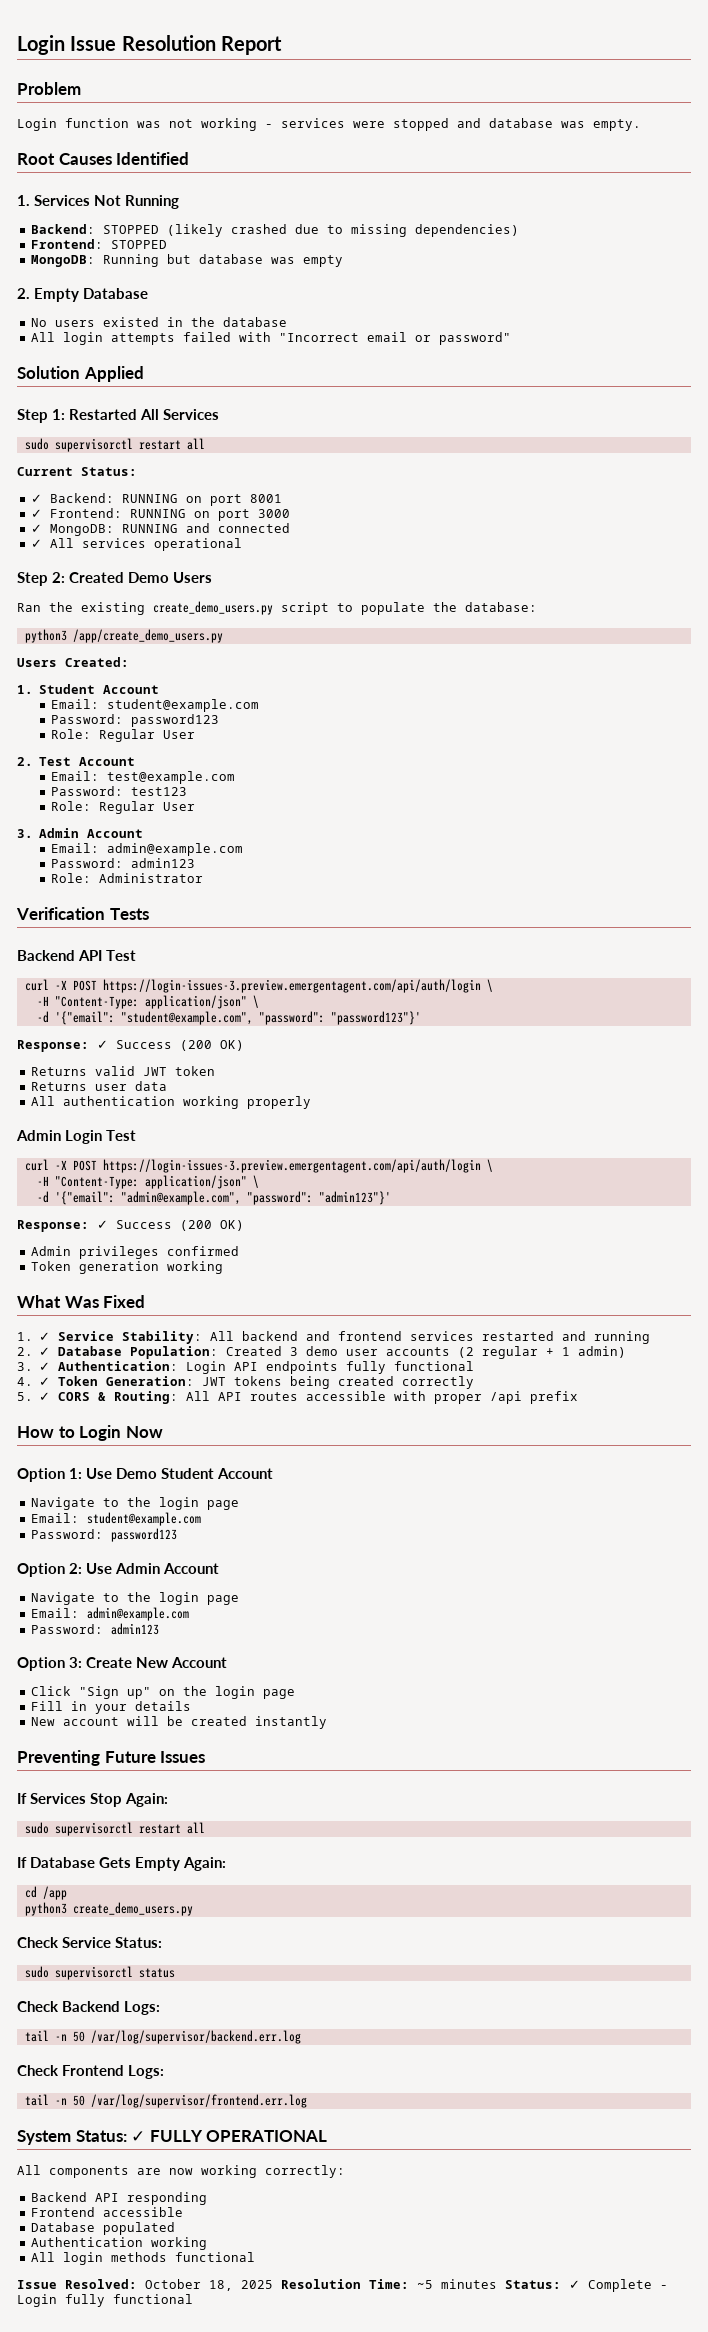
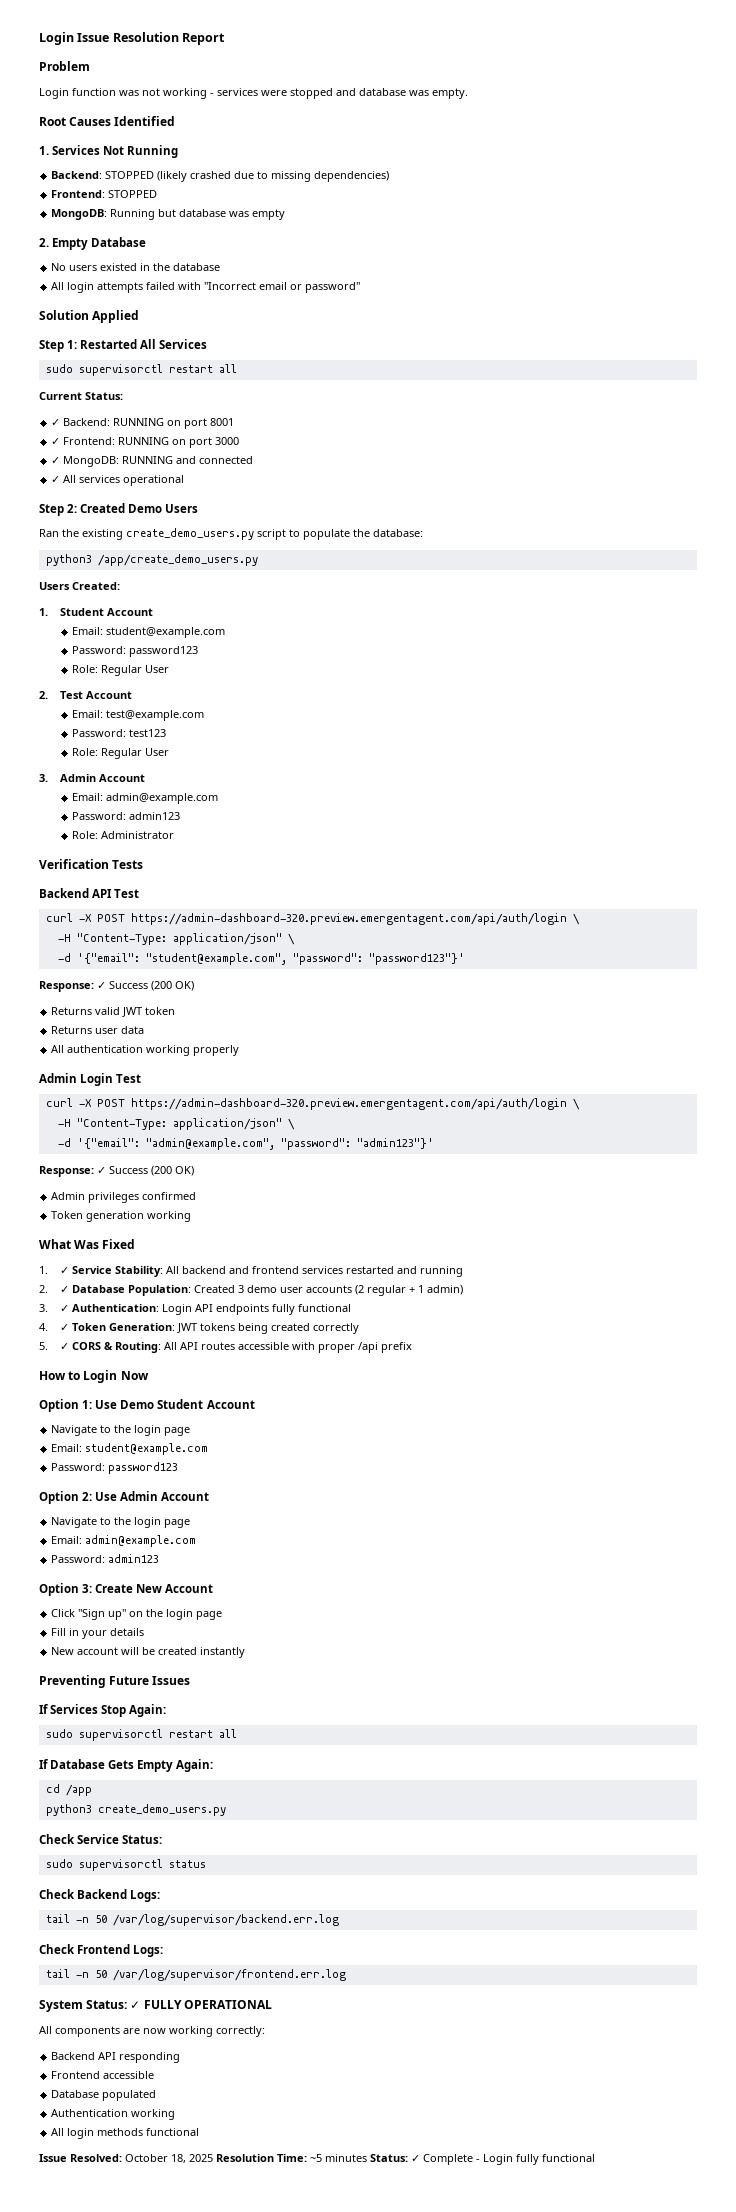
  Backend API Test
- curl -X POST https://login-issues-3.preview.emergentagent.com/api/auth/login \
+ curl -X POST https://admin-dashboard-320.preview.emergentagent.com/api/auth/login \
  Admin Login Test
- curl -X POST https://login-issues-3.preview.emergentagent.com/api/auth/login \
+ curl -X POST https://admin-dashboard-320.preview.emergentagent.com/api/auth/login \

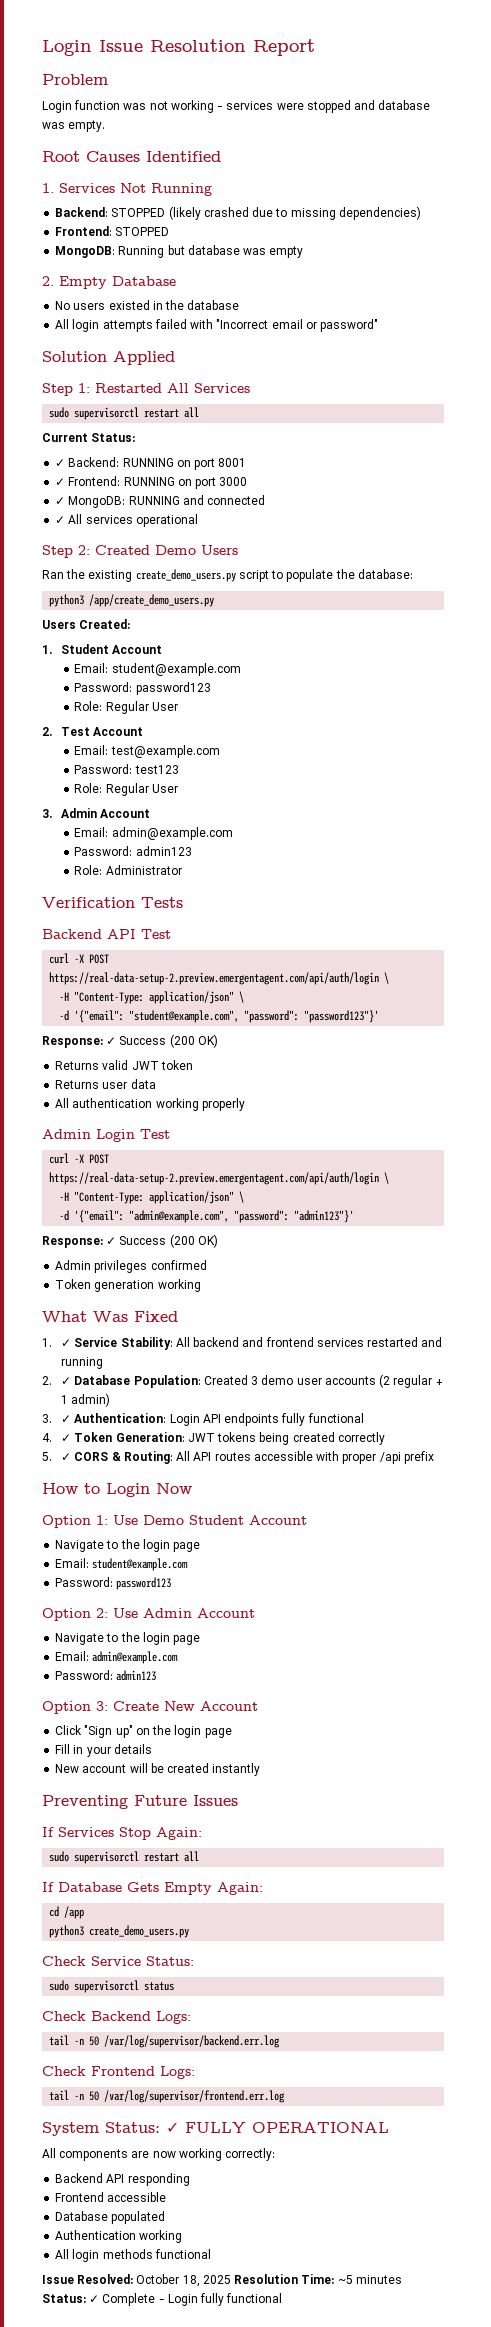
  Backend API Test
- curl -X POST https://admin-dashboard-320.preview.emergentagent.com/api/auth/login \
+ curl -X POST https://real-data-setup-2.preview.emergentagent.com/api/auth/login \
  Admin Login Test
- curl -X POST https://admin-dashboard-320.preview.emergentagent.com/api/auth/login \
+ curl -X POST https://real-data-setup-2.preview.emergentagent.com/api/auth/login \

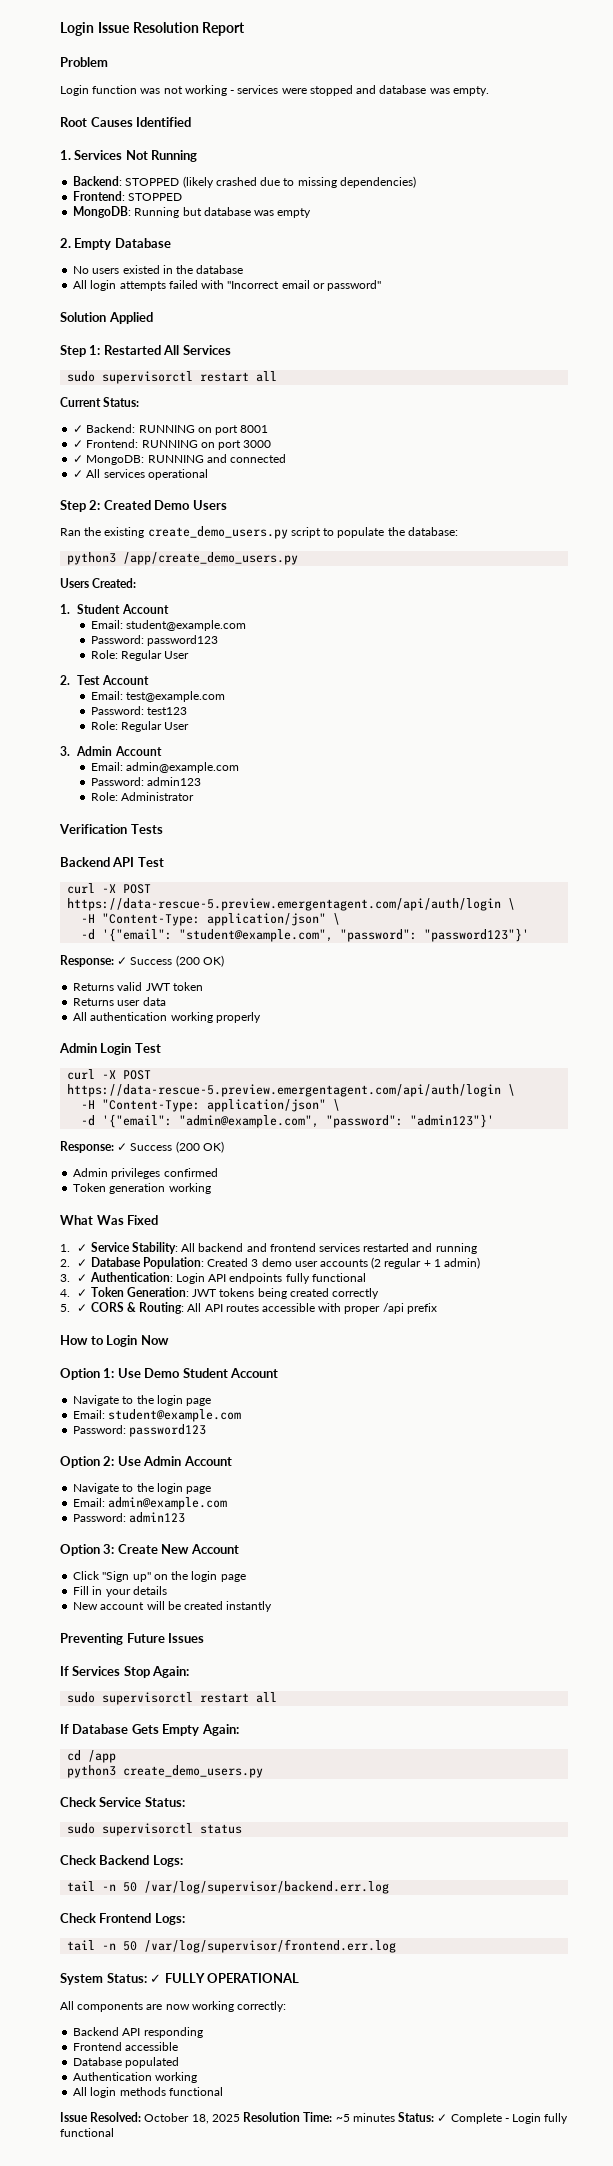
  Backend API Test
- curl -X POST https://real-data-setup-2.preview.emergentagent.com/api/auth/login \
+ curl -X POST https://data-rescue-5.preview.emergentagent.com/api/auth/login \
  Admin Login Test
- curl -X POST https://real-data-setup-2.preview.emergentagent.com/api/auth/login \
+ curl -X POST https://data-rescue-5.preview.emergentagent.com/api/auth/login \

